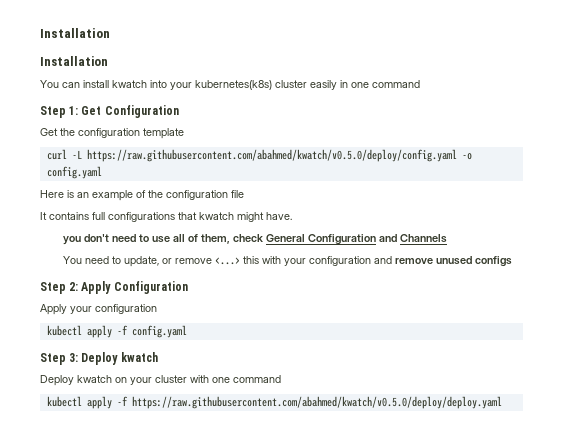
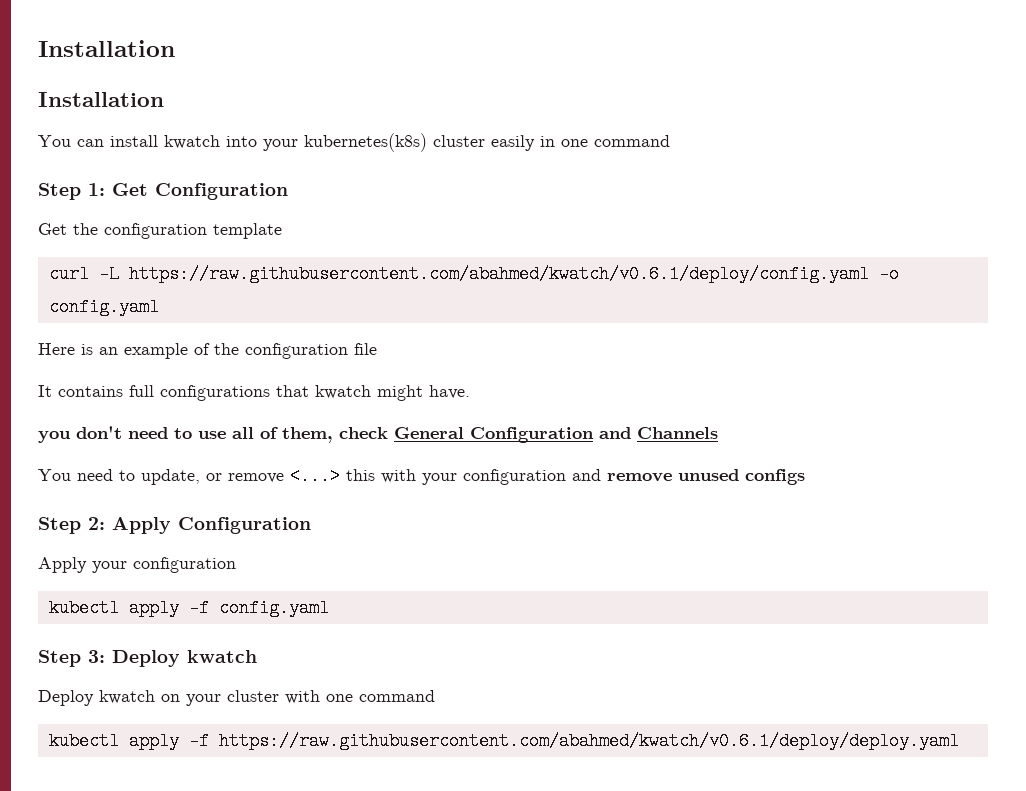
- curl -L https://raw.githubusercontent.com/abahmed/kwatch/v0.5.0/deploy/config.yaml -o config.yaml
+ curl -L https://raw.githubusercontent.com/abahmed/kwatch/v0.6.1/deploy/config.yaml -o config.yaml
- kubectl apply -f https://raw.githubusercontent.com/abahmed/kwatch/v0.5.0/deploy/deploy.yaml
+ kubectl apply -f https://raw.githubusercontent.com/abahmed/kwatch/v0.6.1/deploy/deploy.yaml

